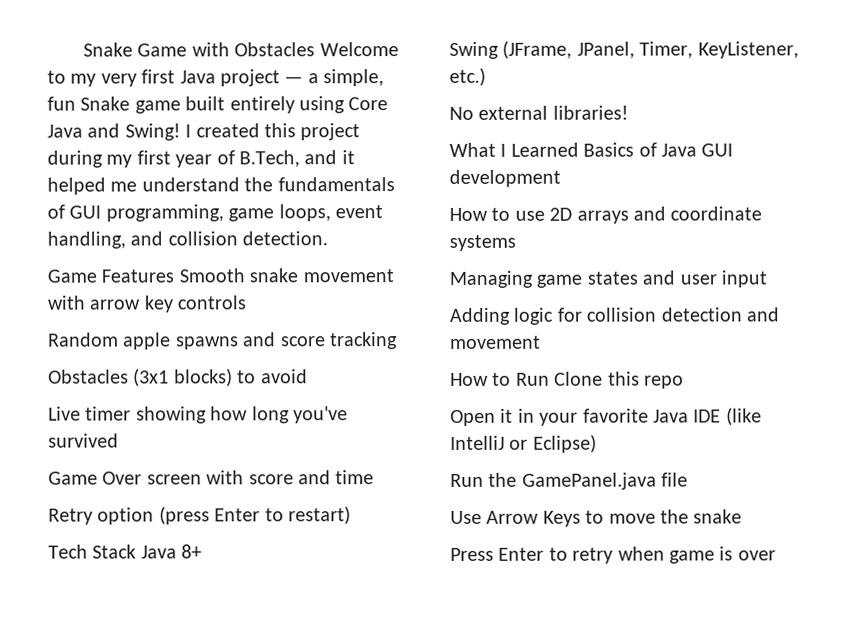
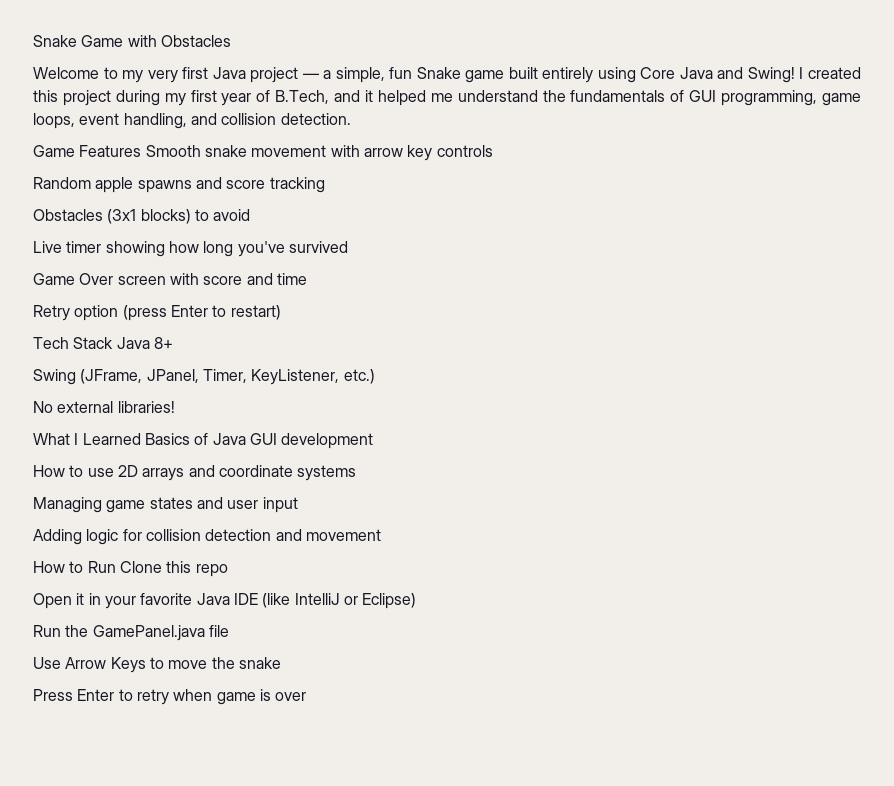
- Snake Game with Obstacles Welcome to my very first Java project — a simple, fun Snake game built entirely using Core Java and Swing!
+ Snake Game with Obstacles
+ Welcome to my very first Java project — a simple, fun Snake game built entirely using Core Java and Swing!

